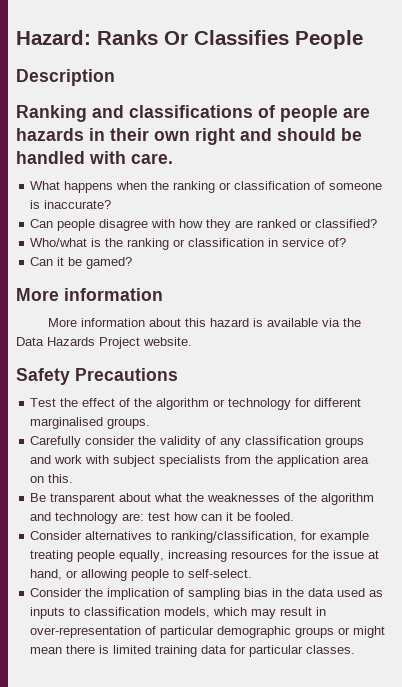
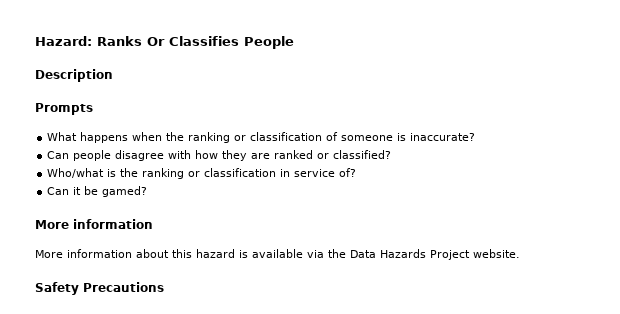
- Ranking and classifications of people are hazards in their own right and should be handled with care.
+ Prompts
- Test the effect of the algorithm or technology for different marginalised groups.
- Carefully consider the validity of any classification groups and work with subject specialists from the application area on this.
- Be transparent about what the weaknesses of the algorithm and technology are: test how can it be fooled.
- Consider alternatives to ranking/classification, for example treating people equally, increasing resources for the issue at hand, or allowing people to self-select.
- Consider the implication of sampling bias in the data used as inputs to classification models, which may result in over-representation of particular demographic groups or might mean there is limited training data for particular classes.

